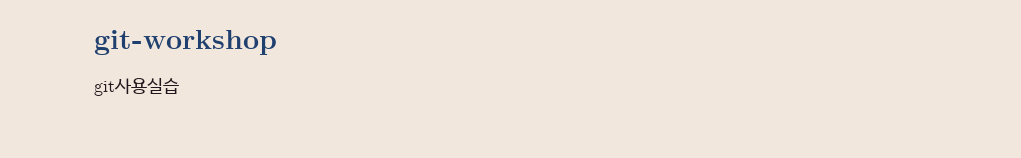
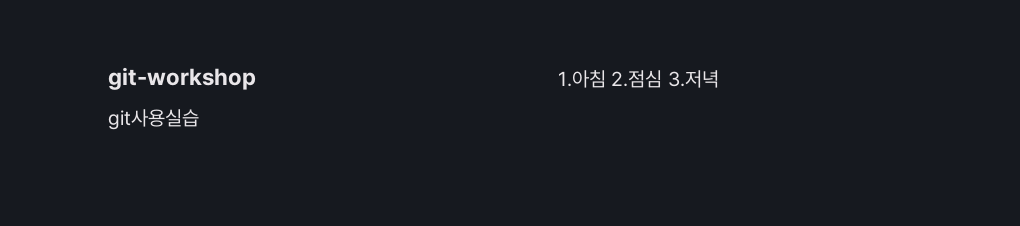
+ 1.아침 2.점심 3.저녁

